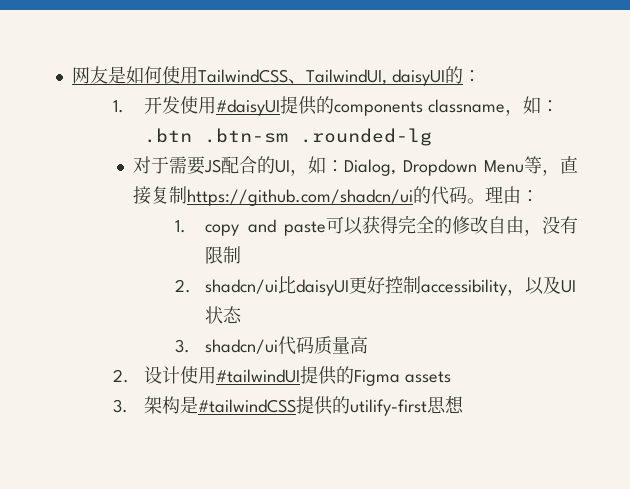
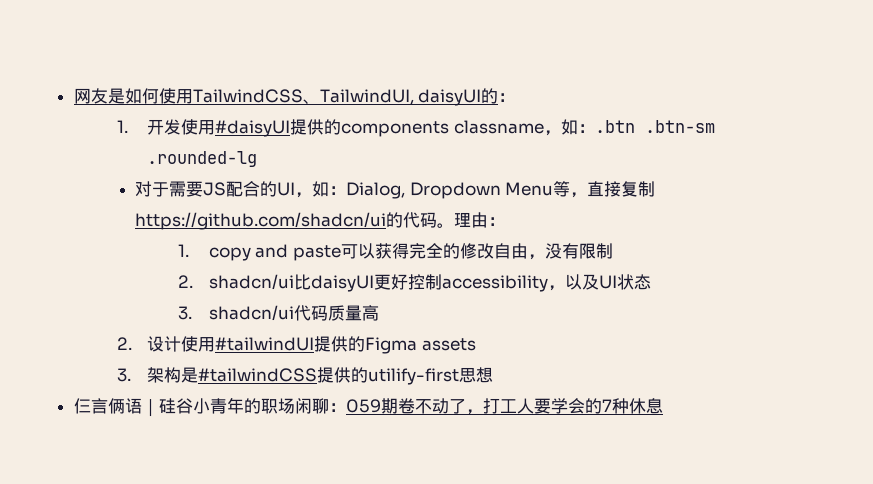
+ 仨言俩语｜硅谷小青年的职场闲聊：059期卷不动了，打工人要学会的7种休息

